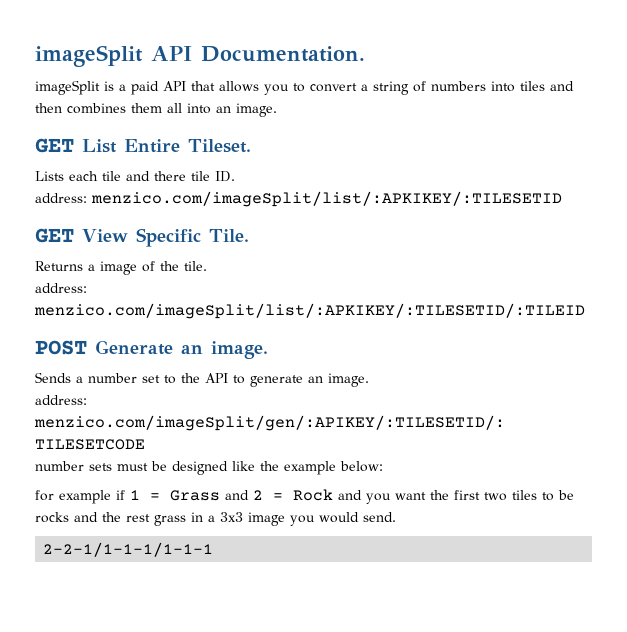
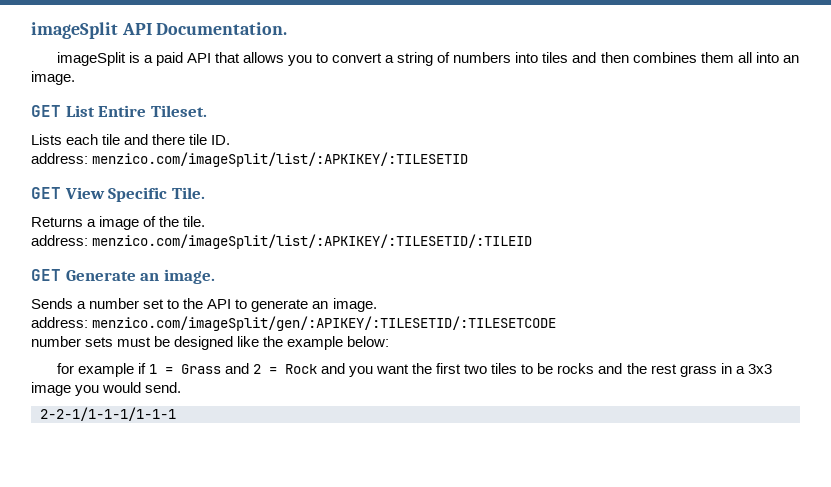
- POST Generate an image.
+ GET Generate an image.

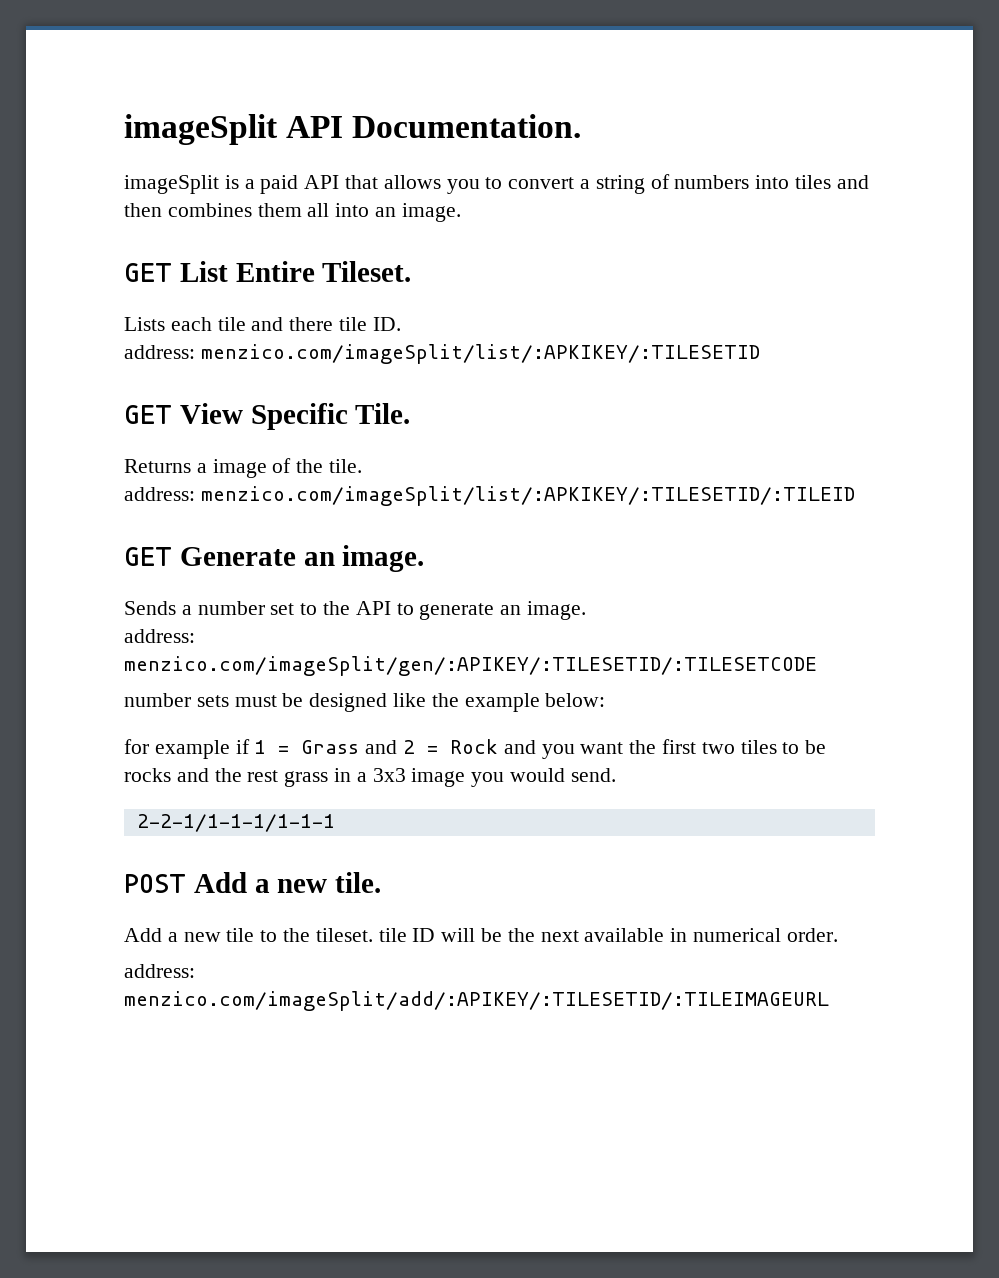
+ POST Add a new tile.
+ Add a new tile to the tileset. tile ID will be the next available in numerical order.
+ address: menzico.com/imageSplit/add/:APIKEY/:TILESETID/:TILEIMAGEURL

